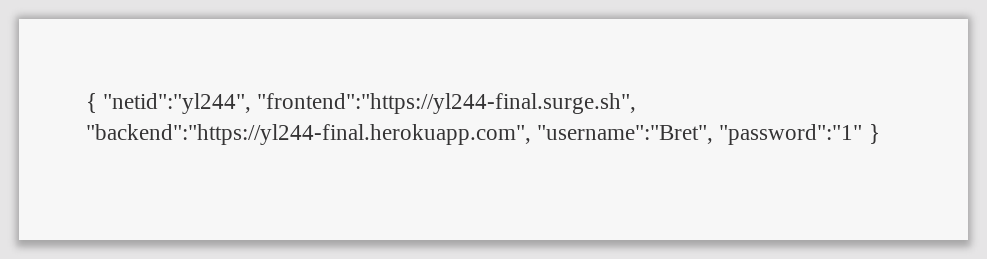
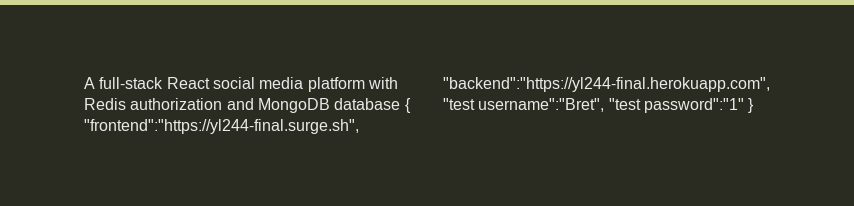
- { "netid":"yl244", "frontend":"https://yl244-final.surge.sh", "backend":"https://yl244-final.herokuapp.com", "username":"Bret", "password":"1" }
+ A full-stack React social media platform with Redis authorization and MongoDB database { "frontend":"https://yl244-final.surge.sh", "backend":"https://yl244-final.herokuapp.com", "test username":"Bret", "test password":"1" }

